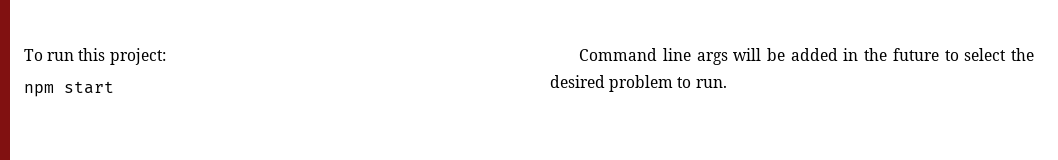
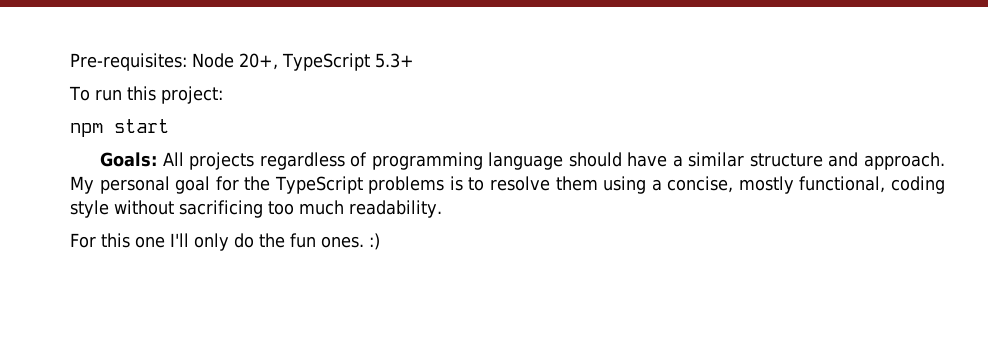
+ Pre-requisites: Node 20+, TypeScript 5.3+
- Command line args will be added in the future to select the desired problem to run.
+ Goals: All projects regardless of programming language should have a similar structure and approach. My personal goal for the TypeScript problems is to resolve them using a concise, mostly functional, coding style without sacrificing too much readability.
+ For this one I'll only do the fun ones. :)

